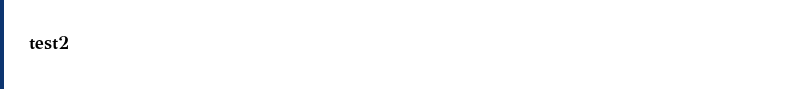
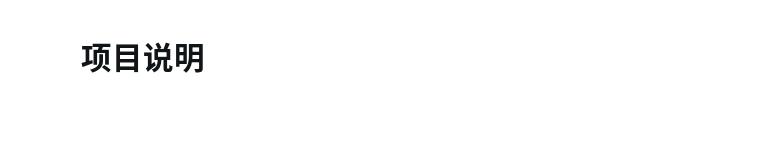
- test2
+ 项目说明

